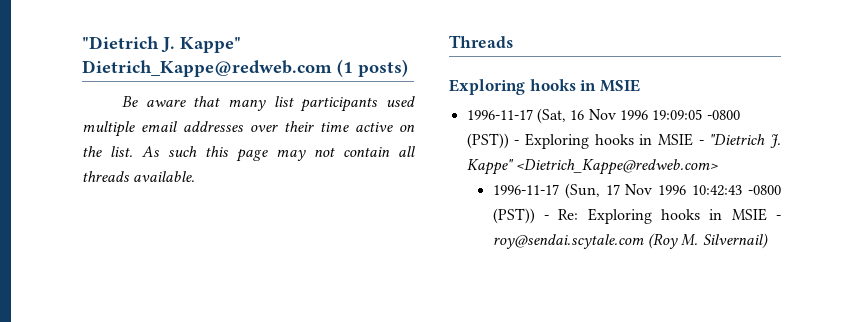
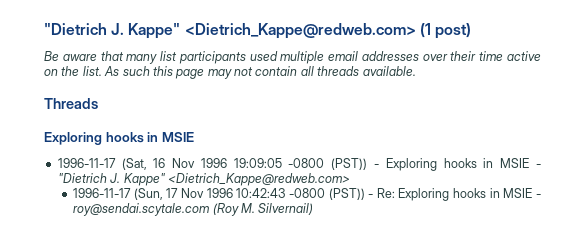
- "Dietrich J. Kappe" Dietrich_Kappe@redweb.com (1 posts)
+ "Dietrich J. Kappe" <Dietrich_Kappe@redweb.com> (1 post)

